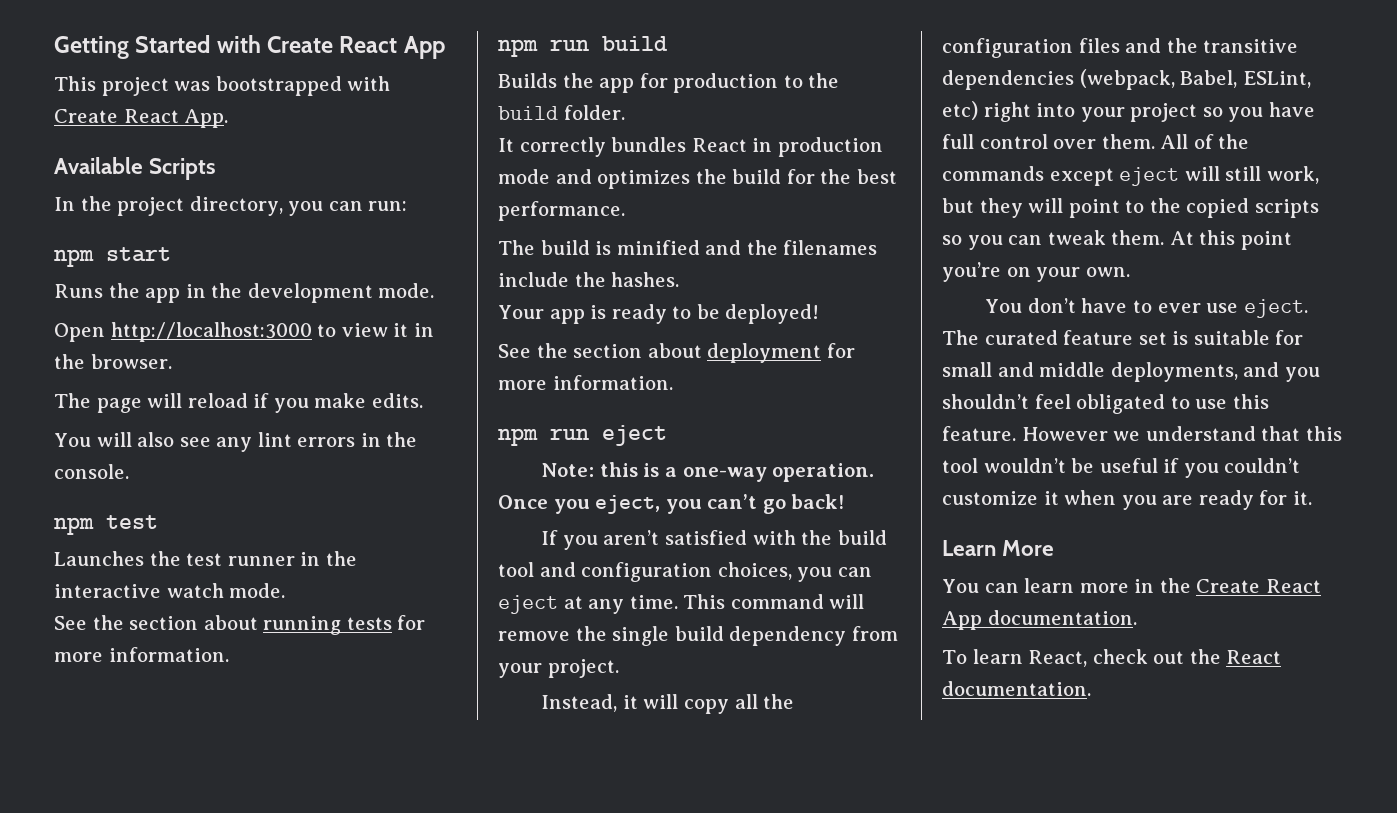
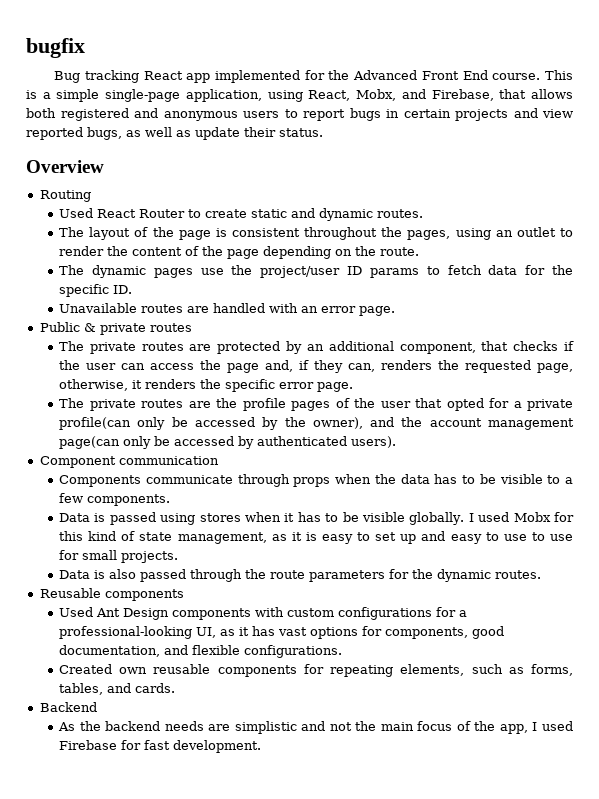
- Getting Started with Create React App
- This project was bootstrapped with Create React App.
- Available Scripts
- In the project directory, you can run:
- npm start
- Runs the app in the development mode.
- Open http://localhost:3000 to view it in the browser.
- The page will reload if you make edits.
- You will also see any lint errors in the console.
- npm test
- Launches the test runner in the interactive watch mode.
- See the section about running tests for more information.
- npm run build
- Builds the app for production to the build folder.
- It correctly bundles React in production mode and optimizes the build for the best performance.
- The build is minified and the filenames include the hashes.
- Your app is ready to be deployed!
- See the section about deployment for more information.
- npm run eject
- Note: this is a one-way operation. Once you eject, you can’t go back!
- If you aren’t satisfied with the build tool and configuration choices, you can eject at any time. This command will remove the single build dependency from your project.
- Instead, it will copy all the configuration files and the transitive dependencies (webpack, Babel, ESLint, etc) right into your project so you have full control over them. All of the commands except eject will still work, but they will point to the copied scripts so you can tweak them. At this point you’re on your own.
- You don’t have to ever use eject. The curated feature set is suitable for small and middle deployments, and you shouldn’t feel obligated to use this feature. However we understand that this tool wouldn’t be useful if you couldn’t customize it when you are ready for it.
- Learn More
- You can learn more in the Create React App documentation.
- To learn React, check out the React documentation.
+ bugfix
+ Bug tracking React app implemented for the Advanced Front End course. This is a simple single-page application, using React, Mobx, and Firebase, that allows both registered and anonymous users to report bugs in certain projects and view reported bugs, as well as update their status.
+ Overview
+ Routing
+ Used React Router to create static and dynamic routes.
+ The layout of the page is consistent throughout the pages, using an outlet to render the content of the page depending on the route.
+ The dynamic pages use the project/user ID params to fetch data for the specific ID.
+ Unavailable routes are handled with an error page.
+ Public & private routes
+ The private routes are protected by an additional component, that checks if the user can access the page and, if they can, renders the requested page, otherwise, it renders the specific error page.
+ The private routes are the profile pages of the user that opted for a private profile(can only be accessed by the owner), and the account management page(can only be accessed by authenticated users).
+ Component communication
+ Components communicate through props when the data has to be visible to a few components.
+ Data is passed using stores when it has to be visible globally. I used Mobx for this kind of state management, as it is easy to set up and easy to use to use for small projects.
+ Data is also passed through the route parameters for the dynamic routes.
+ Reusable components
+ Used Ant Design components with custom configurations for a professional-looking UI, as it has vast options for components, good documentation, and flexible configurations.
+ Created own reusable components for repeating elements, such as forms, tables, and cards.
+ Backend
+ As the backend needs are simplistic and not the main focus of the app, I used Firebase for fast development.

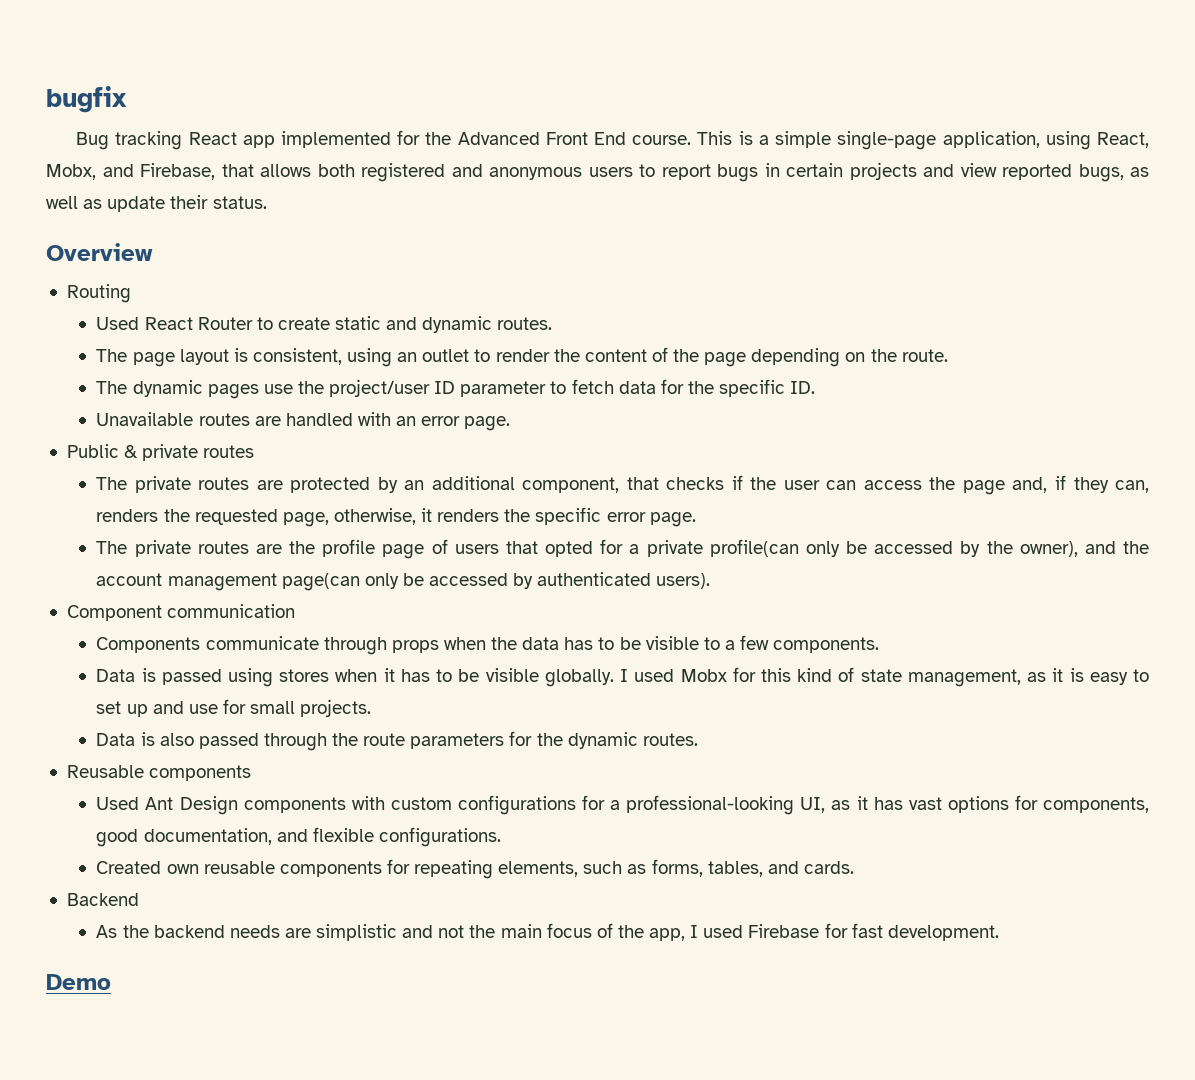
- The layout of the page is consistent throughout the pages, using an outlet to render the content of the page depending on the route.
+ The page layout is consistent, using an outlet to render the content of the page depending on the route.
- The dynamic pages use the project/user ID params to fetch data for the specific ID.
+ The dynamic pages use the project/user ID parameter to fetch data for the specific ID.
- The private routes are the profile pages of the user that opted for a private profile(can only be accessed by the owner), and the account management page(can only be accessed by authenticated users).
+ The private routes are the profile page of users that opted for a private profile(can only be accessed by the owner), and the account management page(can only be accessed by authenticated users).
- I used Mobx for this kind of state management, as it is easy to set up and easy to use to use for small projects.
+ I used Mobx for this kind of state management, as it is easy to set up and use for small projects.
+ Demo

